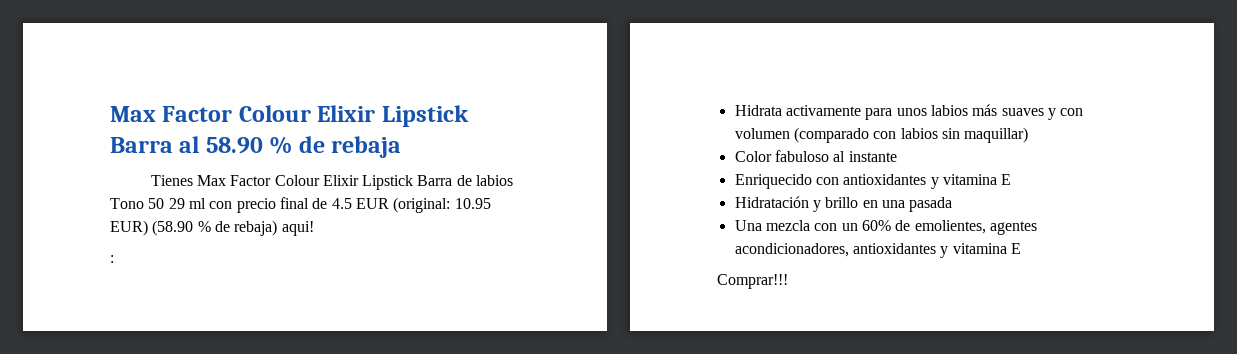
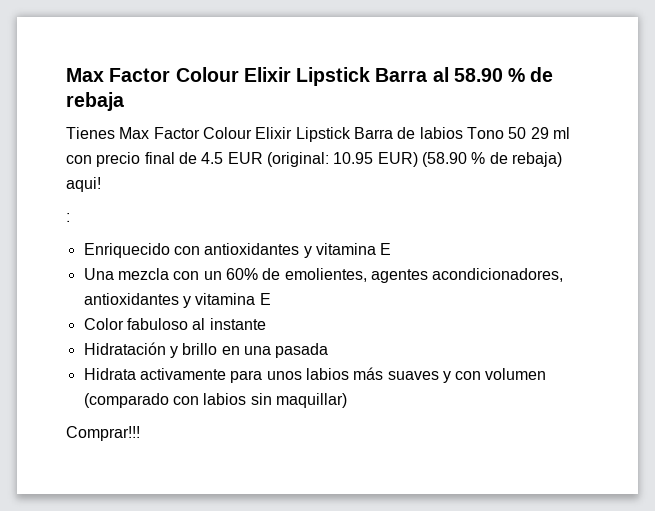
+ Enriquecido con antioxidantes y vitamina E
+ Una mezcla con un 60% de emolientes, agentes acondicionadores, antioxidantes y vitamina E
+ Color fabuloso al instante
+ Hidratación y brillo en una pasada
- Color fabuloso al instante
- Enriquecido con antioxidantes y vitamina E
- Hidratación y brillo en una pasada
- Una mezcla con un 60% de emolientes, agentes acondicionadores, antioxidantes y vitamina E

